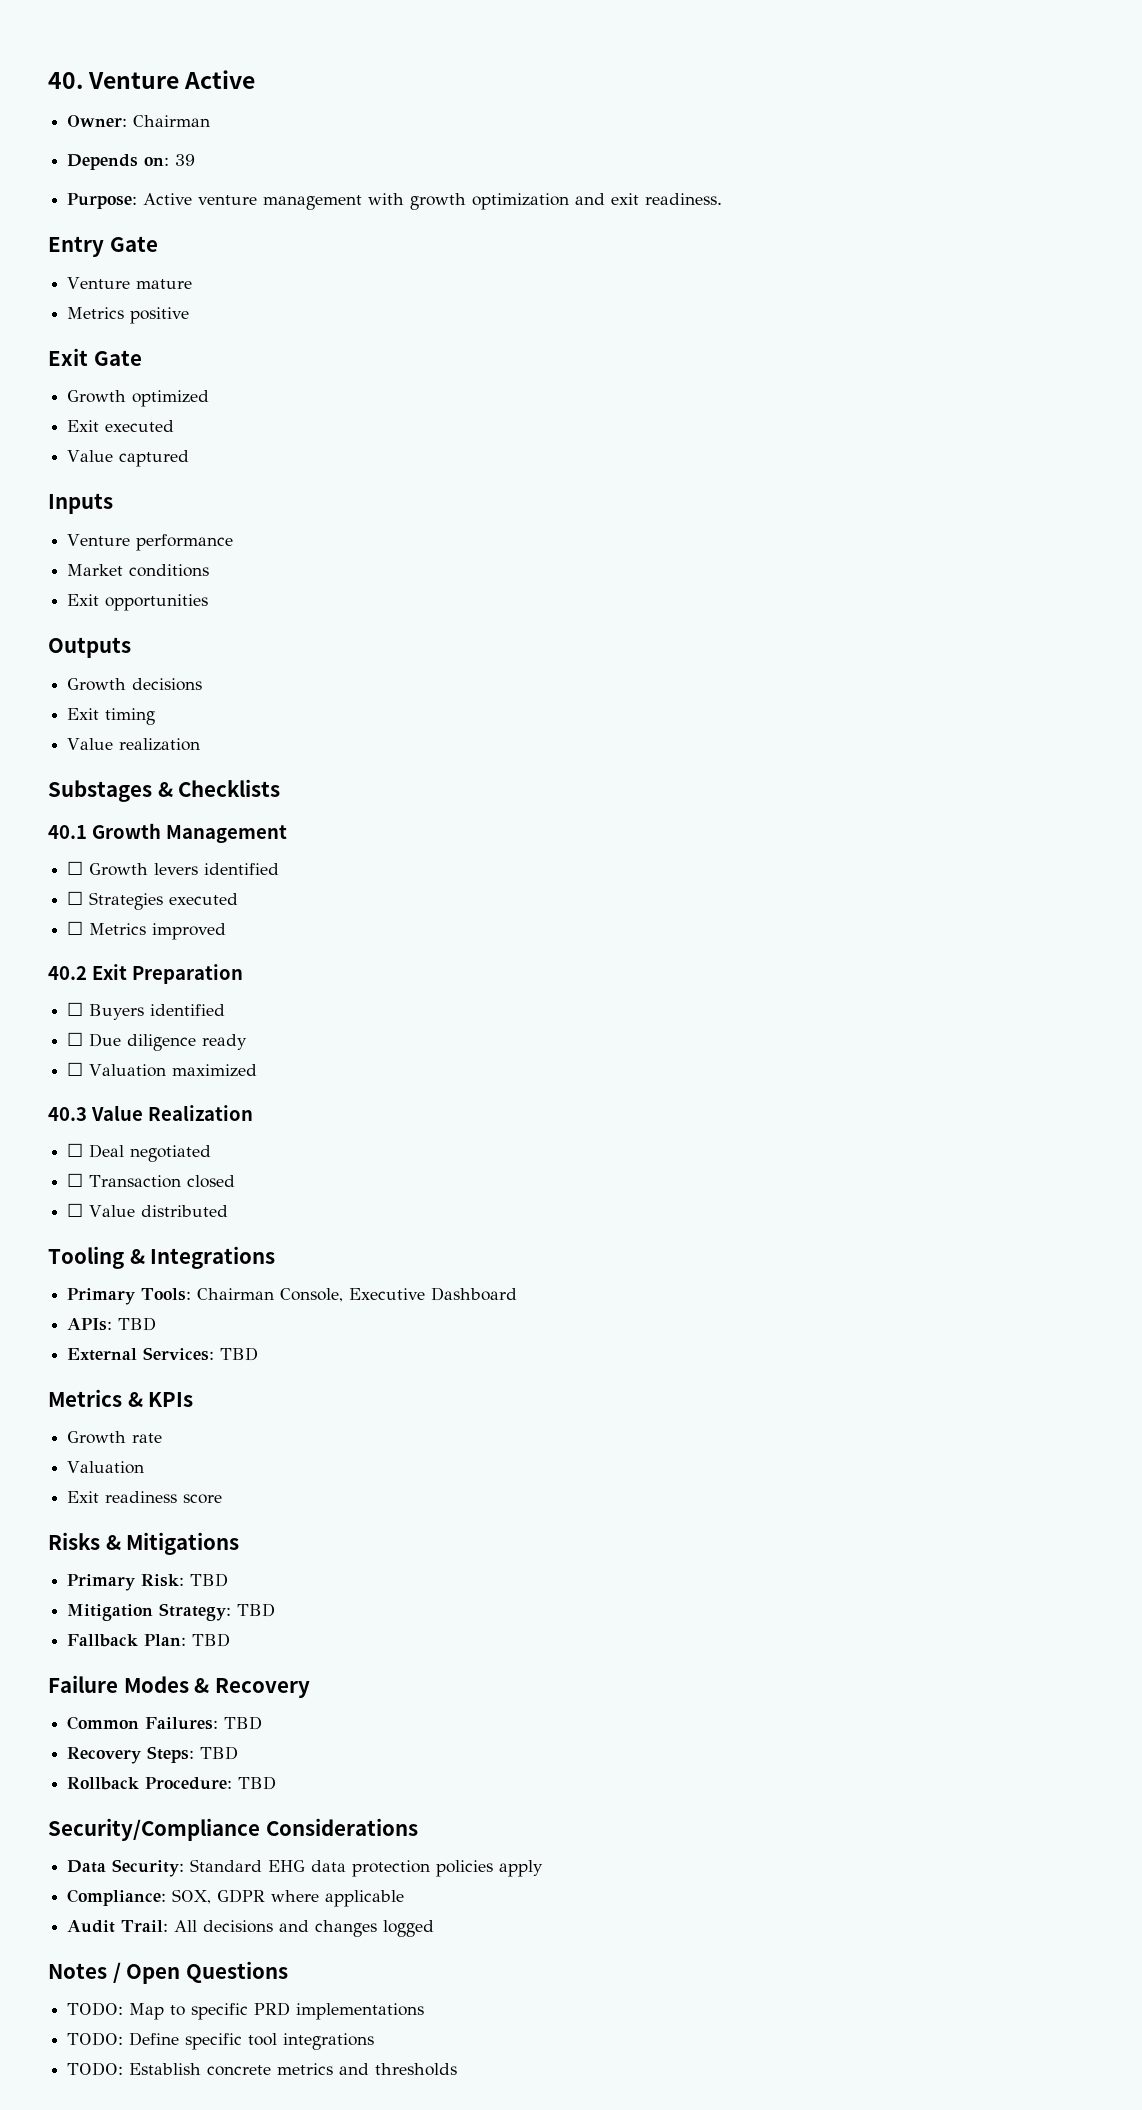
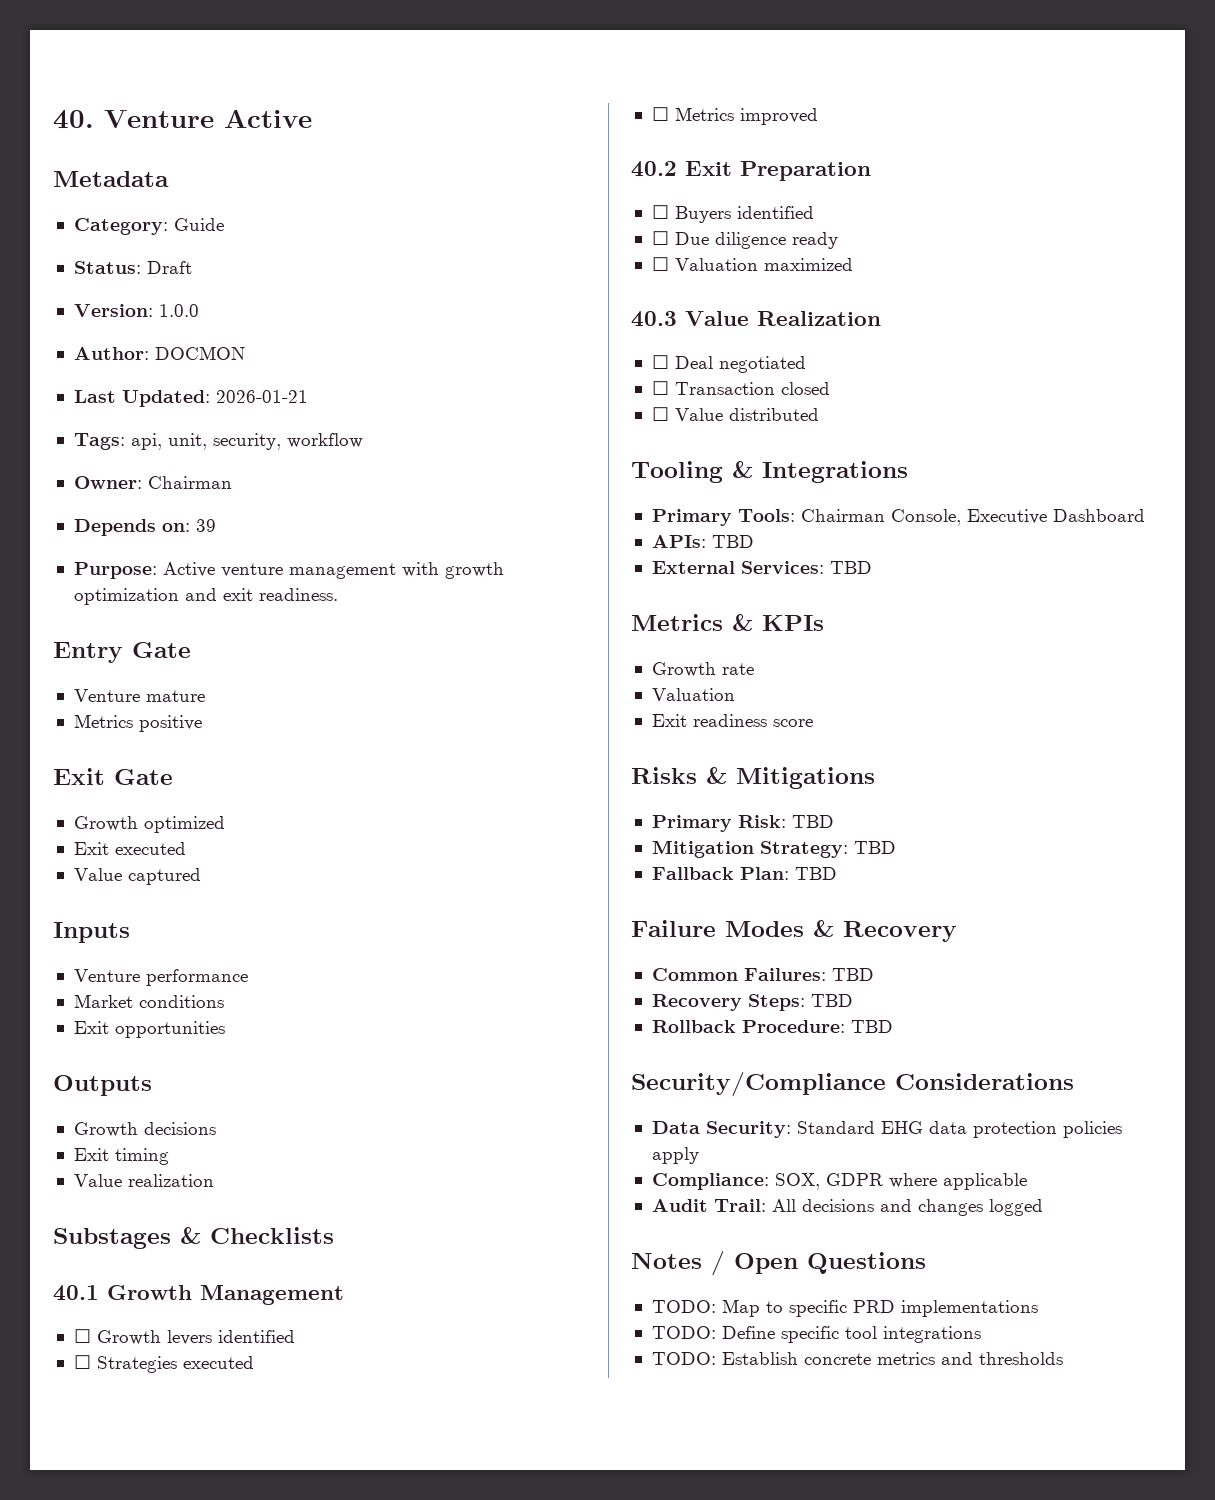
+ Metadata
+ Category: Guide
+ Status: Draft
+ Version: 1.0.0
+ Author: DOCMON
+ Last Updated: 2026-01-21
+ Tags: api, unit, security, workflow

